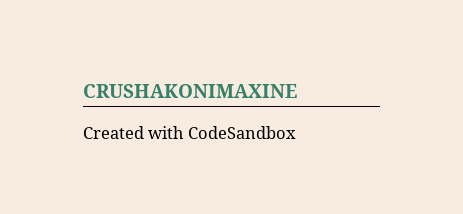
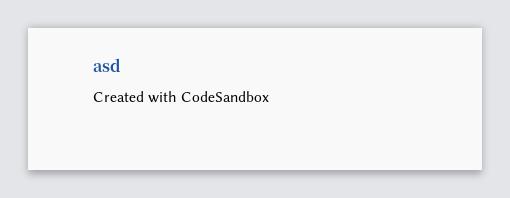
- CRUSHAKONIMAXINE
+ asd

